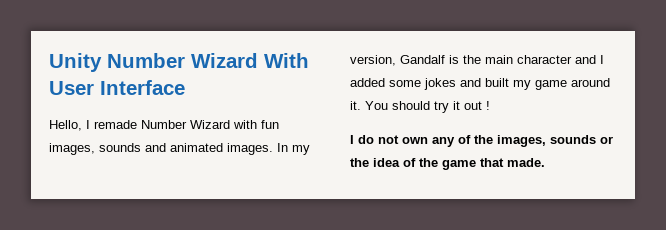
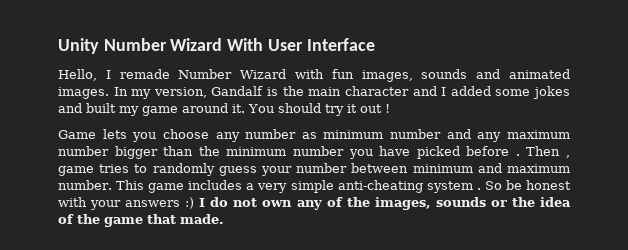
- I do not own any of the images, sounds or the idea of the game that made.
+ Game lets you choose any number as minimum number and any maximum number bigger than the minimum number you have picked before . Then , game tries to randomly guess your number between minimum and maximum number. This game includes a very simple anti-cheating system . So be honest with your answers :) I do not own any of the images, sounds or the idea of the game that made.

